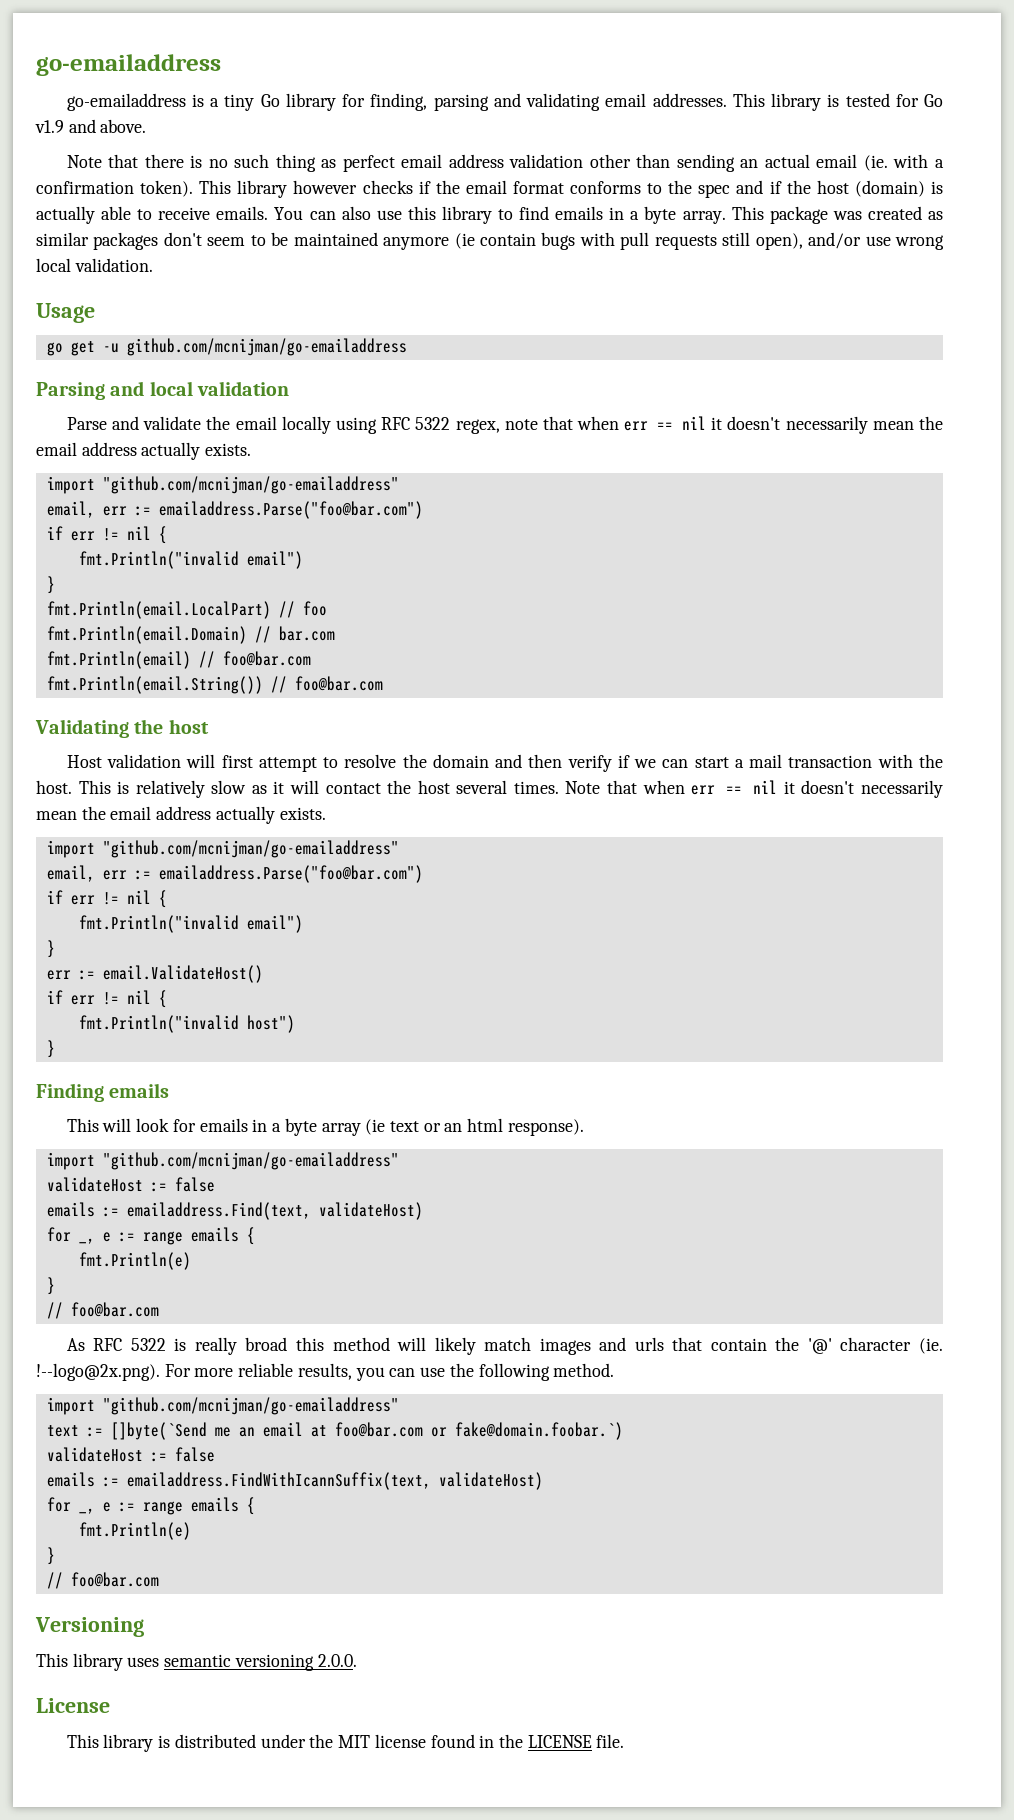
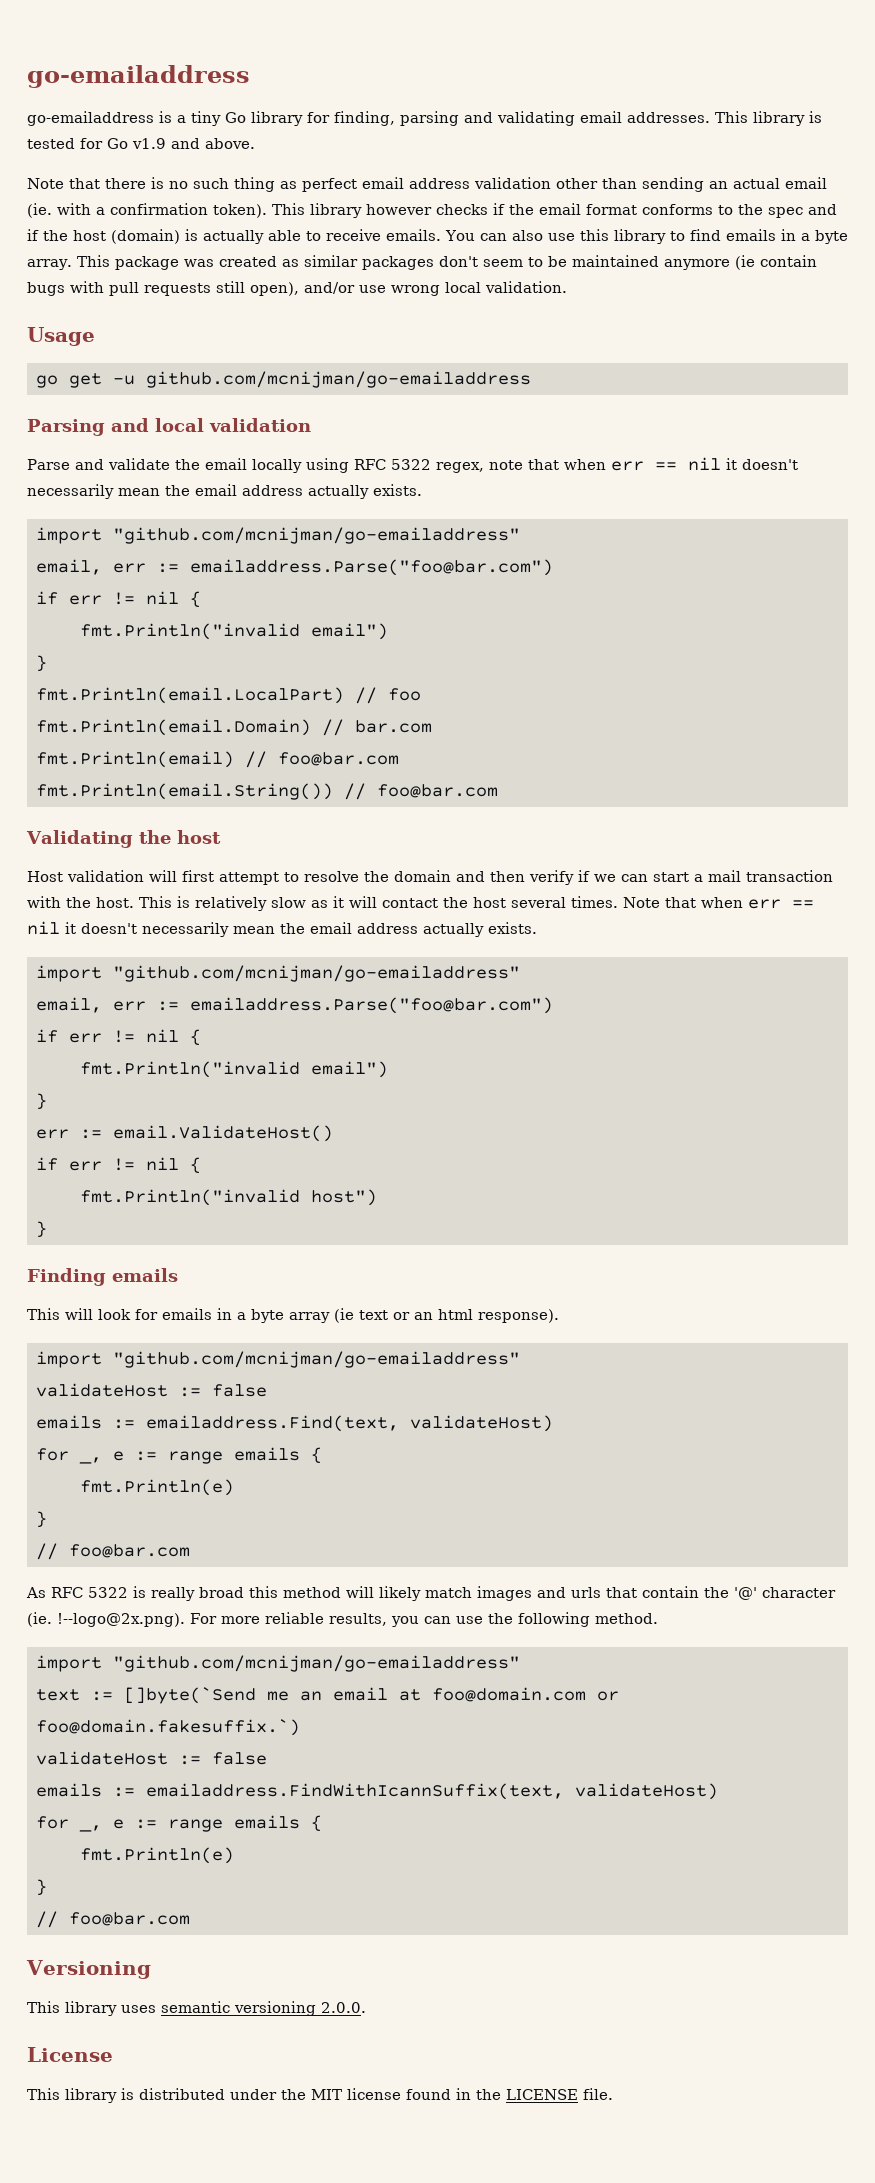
- text := []byte(`Send me an email at foo@bar.com or fake@domain.foobar.`)
+ text := []byte(`Send me an email at foo@domain.com or foo@domain.fakesuffix.`)

